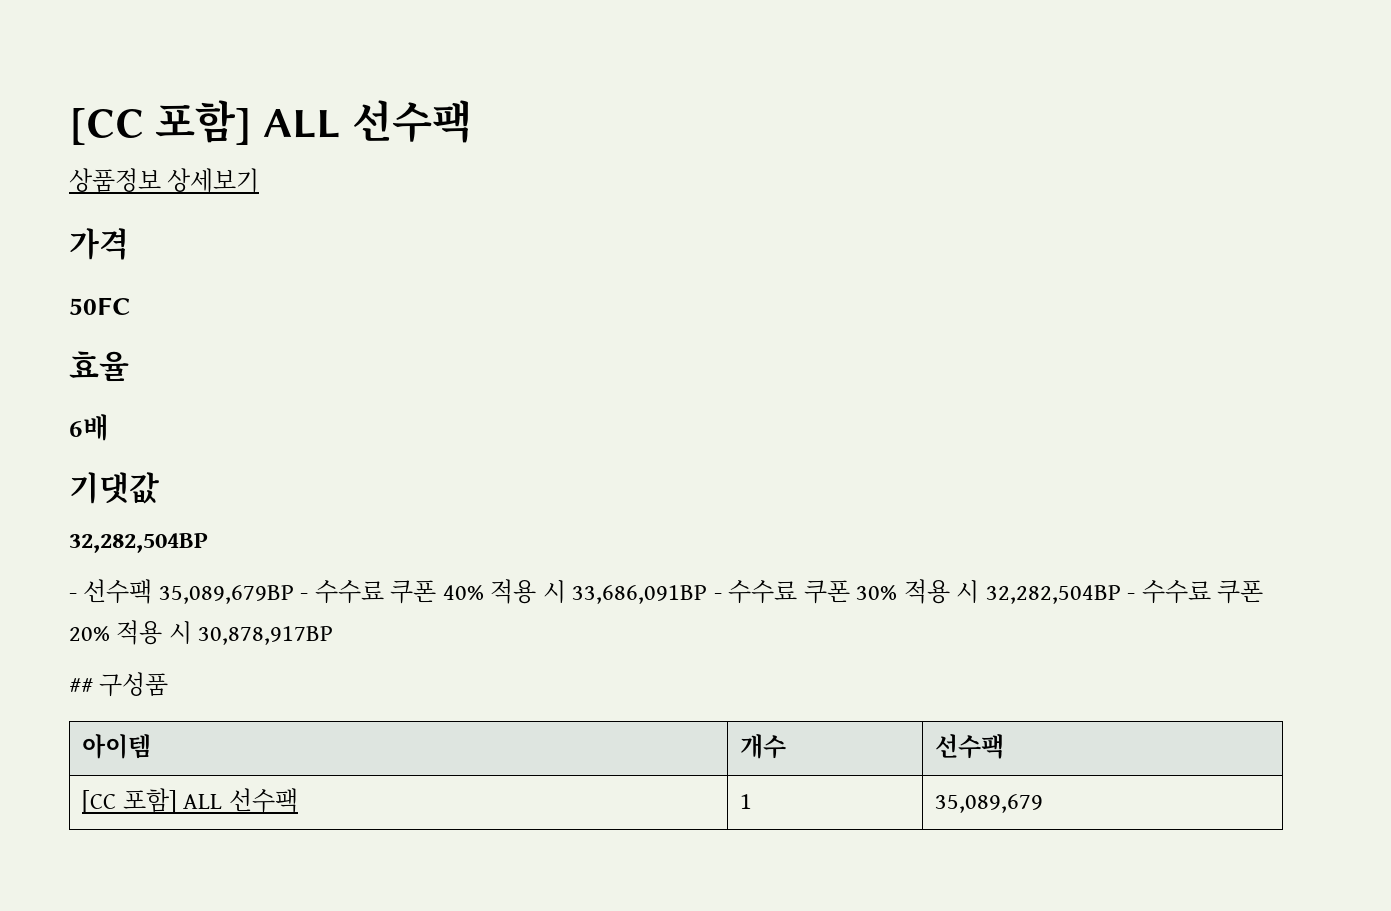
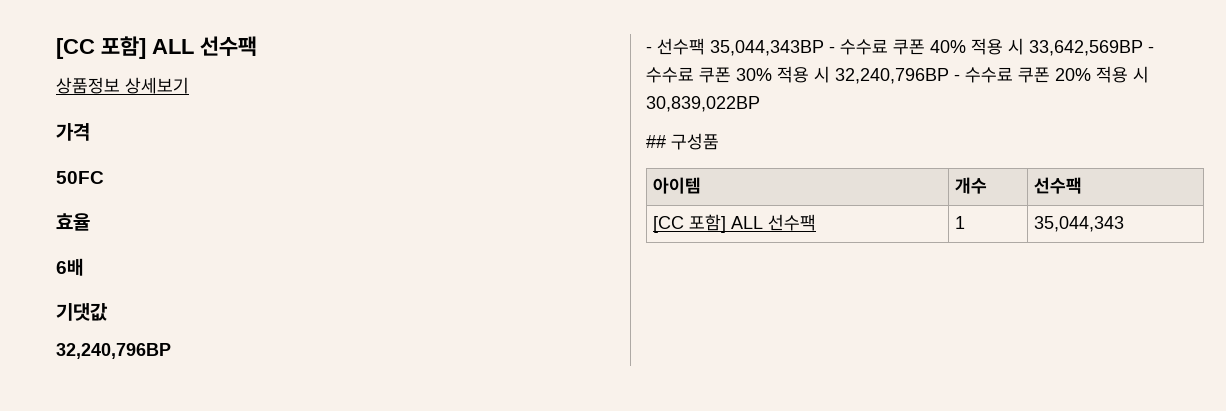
  기댓값
- 32,282,504BP
+ 32,240,796BP
- - 선수팩 35,089,679BP - 수수료 쿠폰 40% 적용 시 33,686,091BP - 수수료 쿠폰 30% 적용 시 32,282,504BP - 수수료 쿠폰 20% 적용 시 30,878,917BP
+ - 선수팩 35,044,343BP - 수수료 쿠폰 40% 적용 시 33,642,569BP - 수수료 쿠폰 30% 적용 시 32,240,796BP - 수수료 쿠폰 20% 적용 시 30,839,022BP
- [CC 포함] ALL 선수팩 | 1 | 35,089,679
+ [CC 포함] ALL 선수팩 | 1 | 35,044,343

